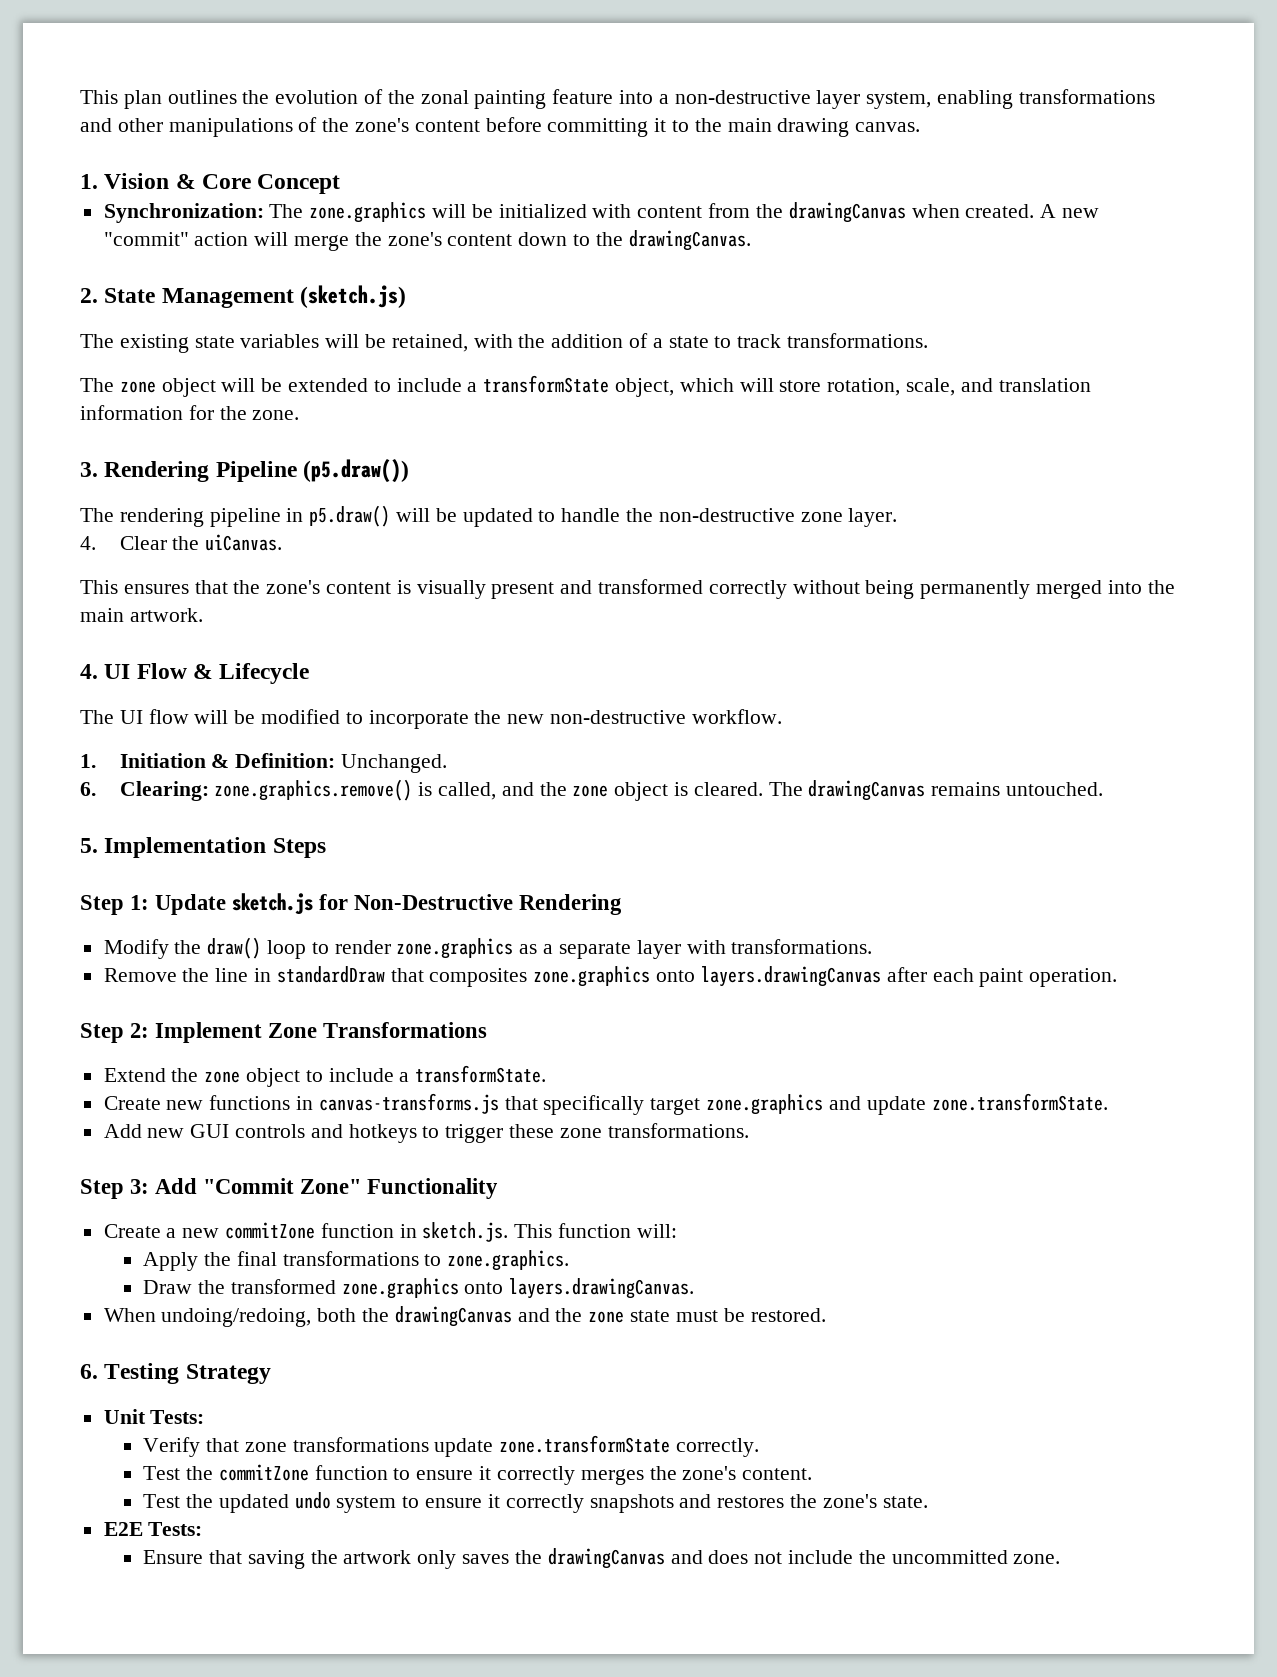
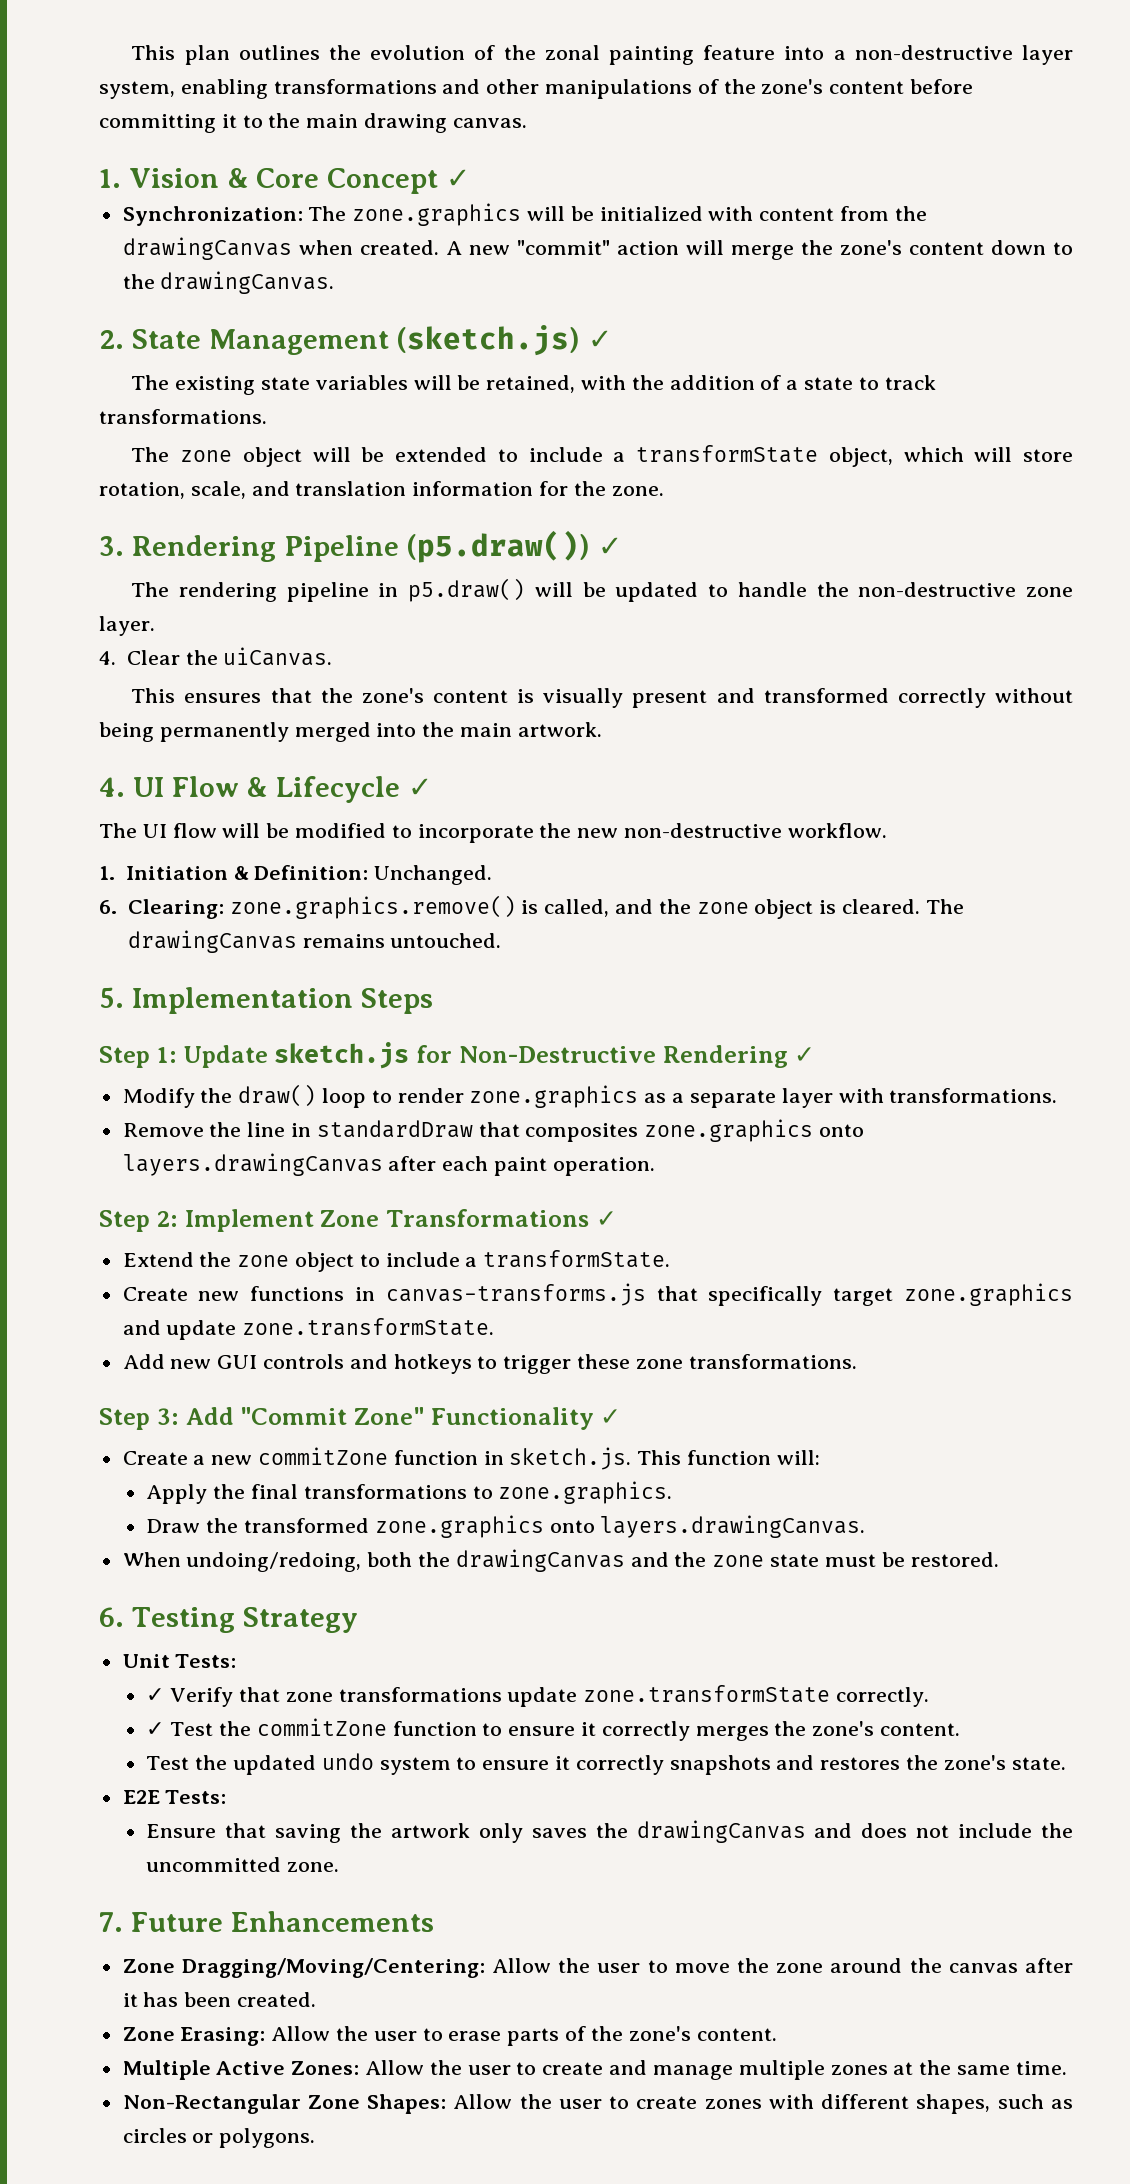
- 1. Vision & Core Concept
+ 1. Vision & Core Concept ✓
- 2. State Management (sketch.js)
+ 2. State Management (sketch.js) ✓
- 3. Rendering Pipeline (p5.draw())
+ 3. Rendering Pipeline (p5.draw()) ✓
- 4. UI Flow & Lifecycle
+ 4. UI Flow & Lifecycle ✓
- Step 1: Update sketch.js for Non-Destructive Rendering
+ Step 1: Update sketch.js for Non-Destructive Rendering ✓
- Step 2: Implement Zone Transformations
+ Step 2: Implement Zone Transformations ✓
- Step 3: Add "Commit Zone" Functionality
+ Step 3: Add "Commit Zone" Functionality ✓
- Verify that zone transformations update zone.transformState correctly.
+ ✓ Verify that zone transformations update zone.transformState correctly.
- Test the commitZone function to ensure it correctly merges the zone's content.
+ ✓ Test the commitZone function to ensure it correctly merges the zone's content.
+ 7. Future Enhancements
+ Zone Dragging/Moving/Centering: Allow the user to move the zone around the canvas after it has been created.
+ Zone Erasing: Allow the user to erase parts of the zone's content.
+ Multiple Active Zones: Allow the user to create and manage multiple zones at the same time.
+ Non-Rectangular Zone Shapes: Allow the user to create zones with different shapes, such as circles or polygons.

